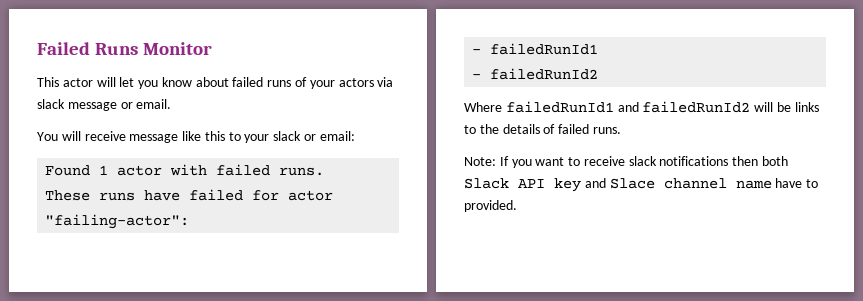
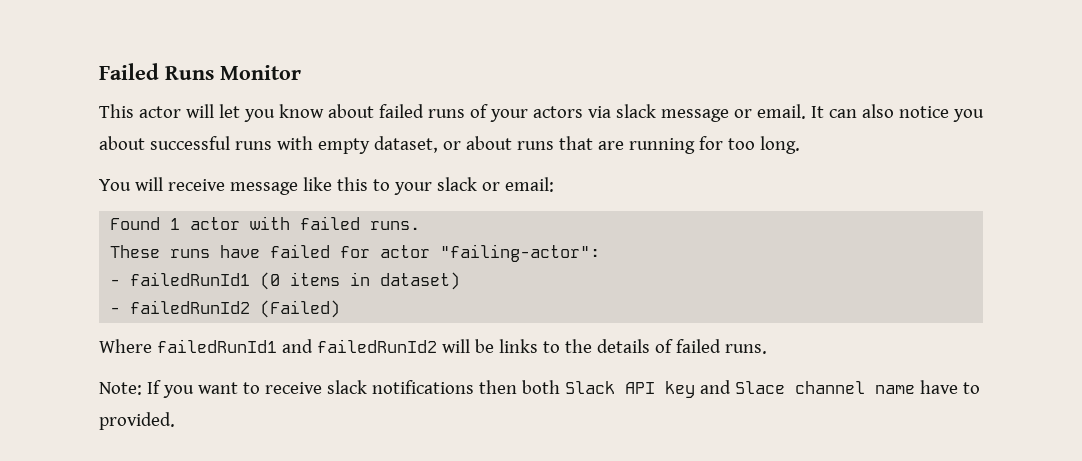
+ It can also notice you about successful runs with empty dataset, or about runs that are running for too long.
- - failedRunId1
+ - failedRunId1 (0 items in dataset)
- - failedRunId2
+ - failedRunId2 (Failed)

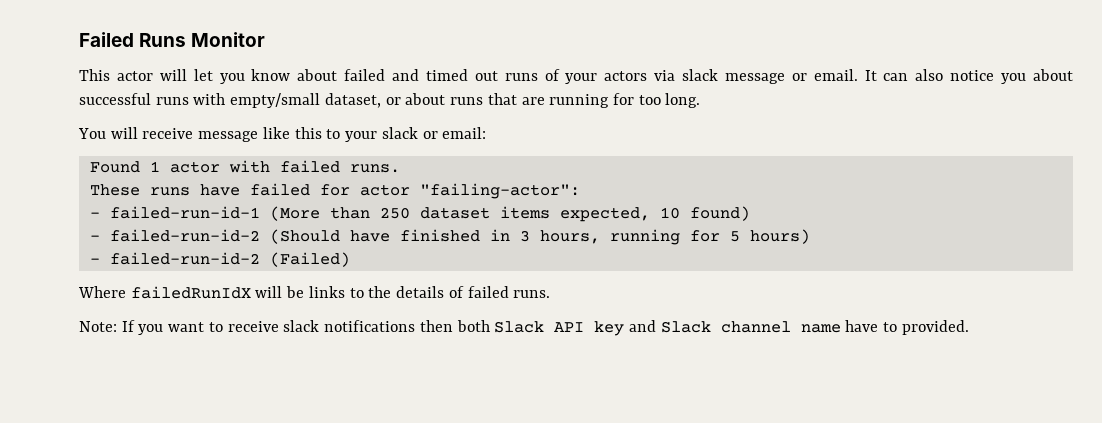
- This actor will let you know about failed runs of your actors via slack message or email.
+ This actor will let you know about failed and timed out runs of your actors via slack message or email.
- It can also notice you about successful runs with empty dataset, or about runs that are running for too long.
+ It can also notice you about successful runs with empty/small dataset, or about runs that are running for too long.
- - failedRunId1 (0 items in dataset)
- - failedRunId2 (Failed)
+ - failed-run-id-1 (More than 250 dataset items expected, 10 found)
+ - failed-run-id-2 (Should have finished in 3 hours, running for 5 hours)
+ - failed-run-id-2 (Failed)
- Where failedRunId1 and failedRunId2 will be links to the details of failed runs.
+ Where failedRunIdX will be links to the details of failed runs.
- Note: If you want to receive slack notifications then both Slack API key and Slace channel name have to provided.
+ Note: If you want to receive slack notifications then both Slack API key and Slack channel name have to provided.

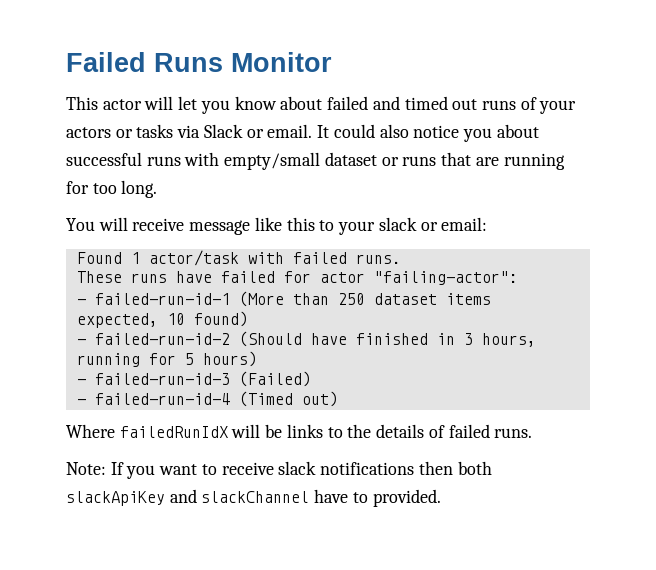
- This actor will let you know about failed and timed out runs of your actors via slack message or email.
+ This actor will let you know about failed and timed out runs of your actors or tasks via Slack or email.
- It can also notice you about successful runs with empty/small dataset, or about runs that are running for too long.
+ It could also notice you about successful runs with empty/small dataset or runs that are running for too long.
- Found 1 actor with failed runs.
+ Found 1 actor/task with failed runs.
- - failed-run-id-2 (Failed)
+ - failed-run-id-3 (Failed)
+ - failed-run-id-4 (Timed out)
- Note: If you want to receive slack notifications then both Slack API key and Slack channel name have to provided.
+ Note: If you want to receive slack notifications then both slackApiKey and slackChannel have to provided.

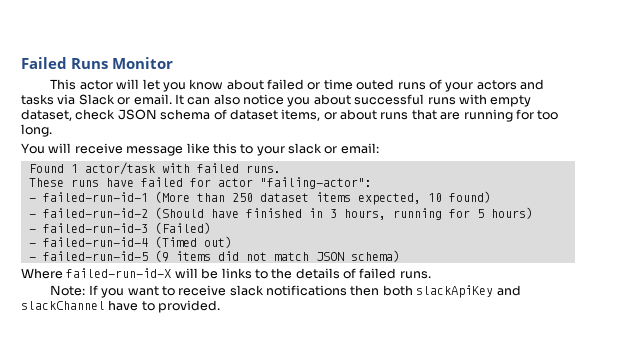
- This actor will let you know about failed and timed out runs of your actors or tasks via Slack or email.
+ This actor will let you know about failed or time outed runs of your actors and tasks via Slack or email.
- It could also notice you about successful runs with empty/small dataset or runs that are running for too long.
+ It can also notice you about successful runs with empty dataset, check JSON schema of dataset items, or about runs that are running for too long.
+ - failed-run-id-5 (9 items did not match JSON schema)
- Where failedRunIdX will be links to the details of failed runs.
+ Where failed-run-id-X will be links to the details of failed runs.

